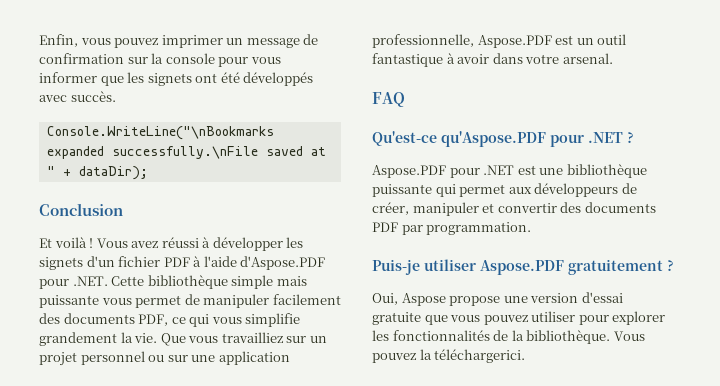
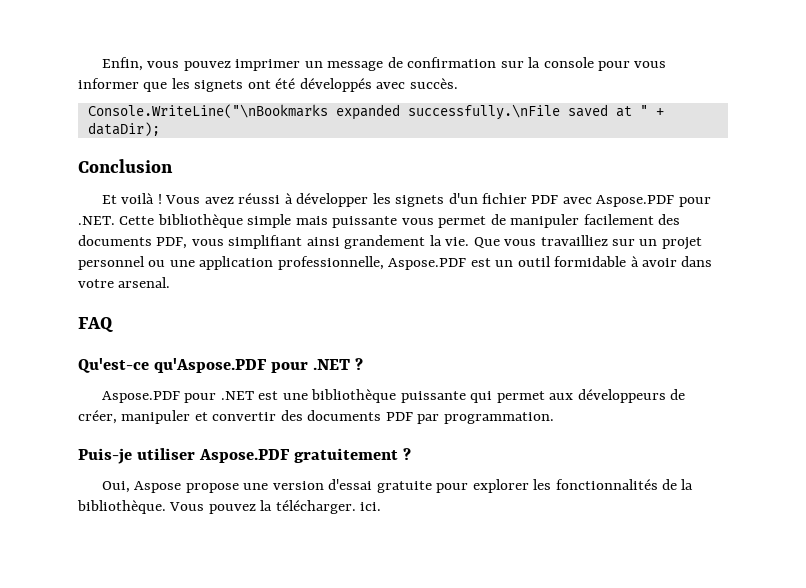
- Vous avez réussi à développer les signets d'un fichier PDF à l'aide d'Aspose.PDF pour .NET. Cette bibliothèque simple mais puissante vous permet de manipuler facilement des documents PDF, ce qui vous simplifie grandement la vie.
+ Vous avez réussi à développer les signets d'un fichier PDF avec Aspose.PDF pour .NET. Cette bibliothèque simple mais puissante vous permet de manipuler facilement des documents PDF, vous simplifiant ainsi grandement la vie.
- Que vous travailliez sur un projet personnel ou sur une application professionnelle, Aspose.PDF est un outil fantastique à avoir dans votre arsenal.
+ Que vous travailliez sur un projet personnel ou une application professionnelle, Aspose.PDF est un outil formidable à avoir dans votre arsenal.
- Oui, Aspose propose une version d'essai gratuite que vous pouvez utiliser pour explorer les fonctionnalités de la bibliothèque.
+ Oui, Aspose propose une version d'essai gratuite pour explorer les fonctionnalités de la bibliothèque.
- Vous pouvez la téléchargerici.
+ Vous pouvez la télécharger. ici.

